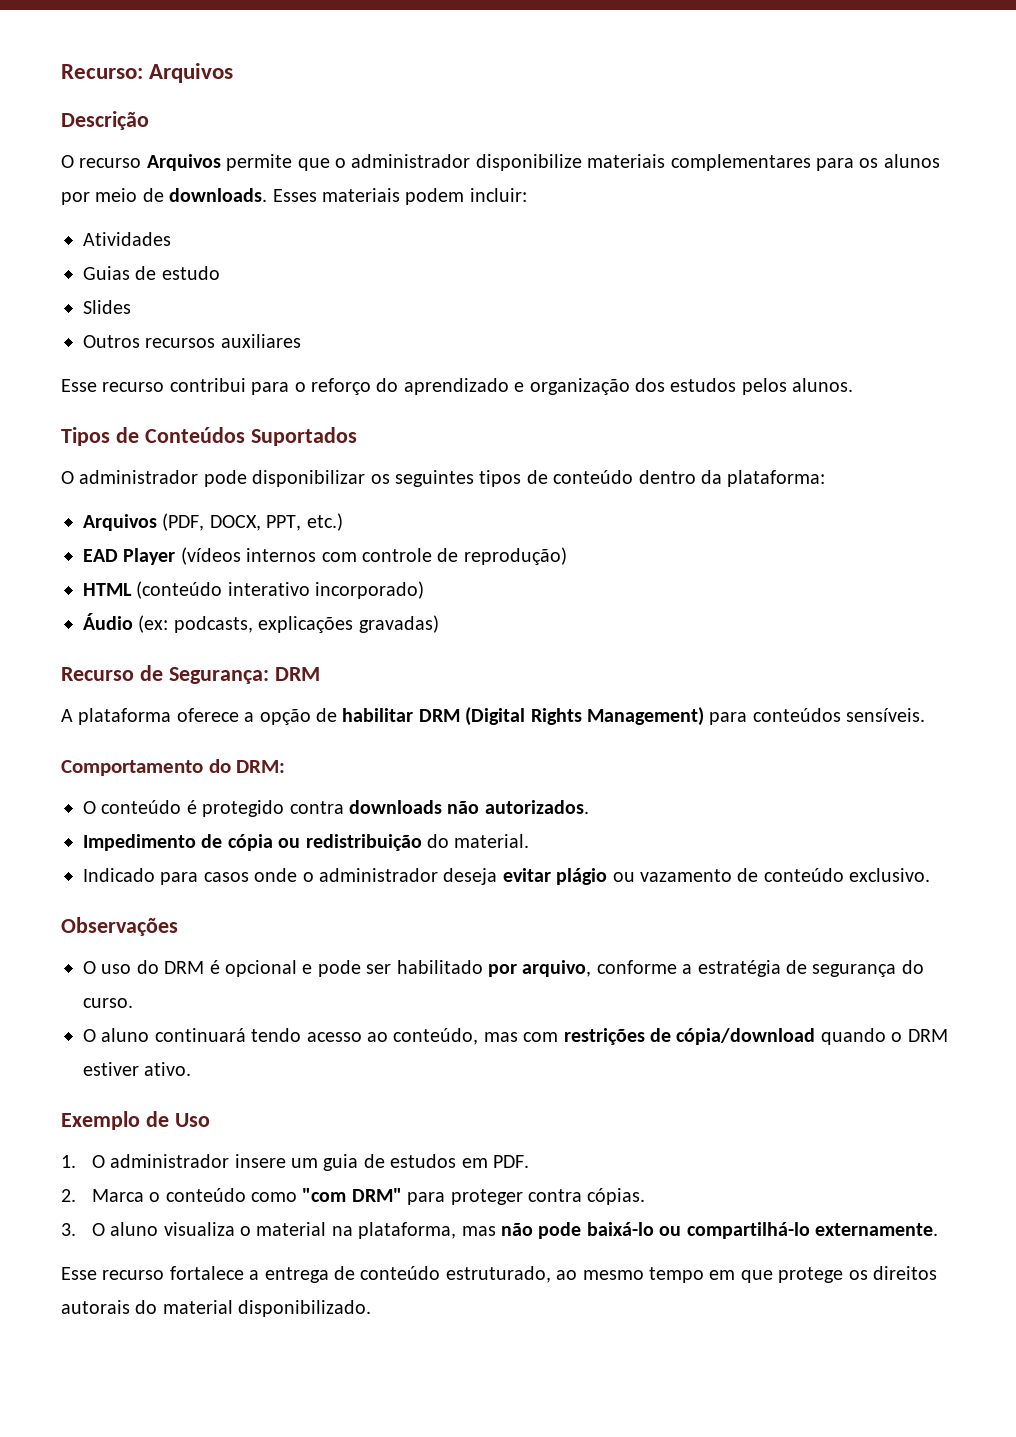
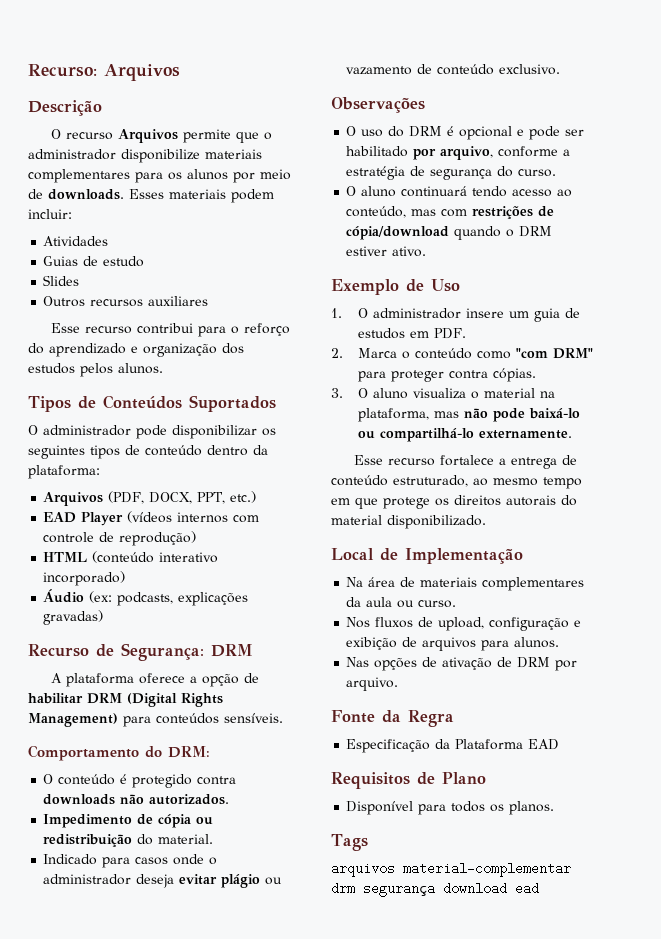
+ Local de Implementação
+ Na área de materiais complementares da aula ou curso.
+ Nos fluxos de upload, configuração e exibição de arquivos para alunos.
+ Nas opções de ativação de DRM por arquivo.
+ Fonte da Regra
+ Especificação da Plataforma EAD
+ Requisitos de Plano
+ Disponível para todos os planos.
+ Tags
+ arquivos material-complementar drm segurança download ead

